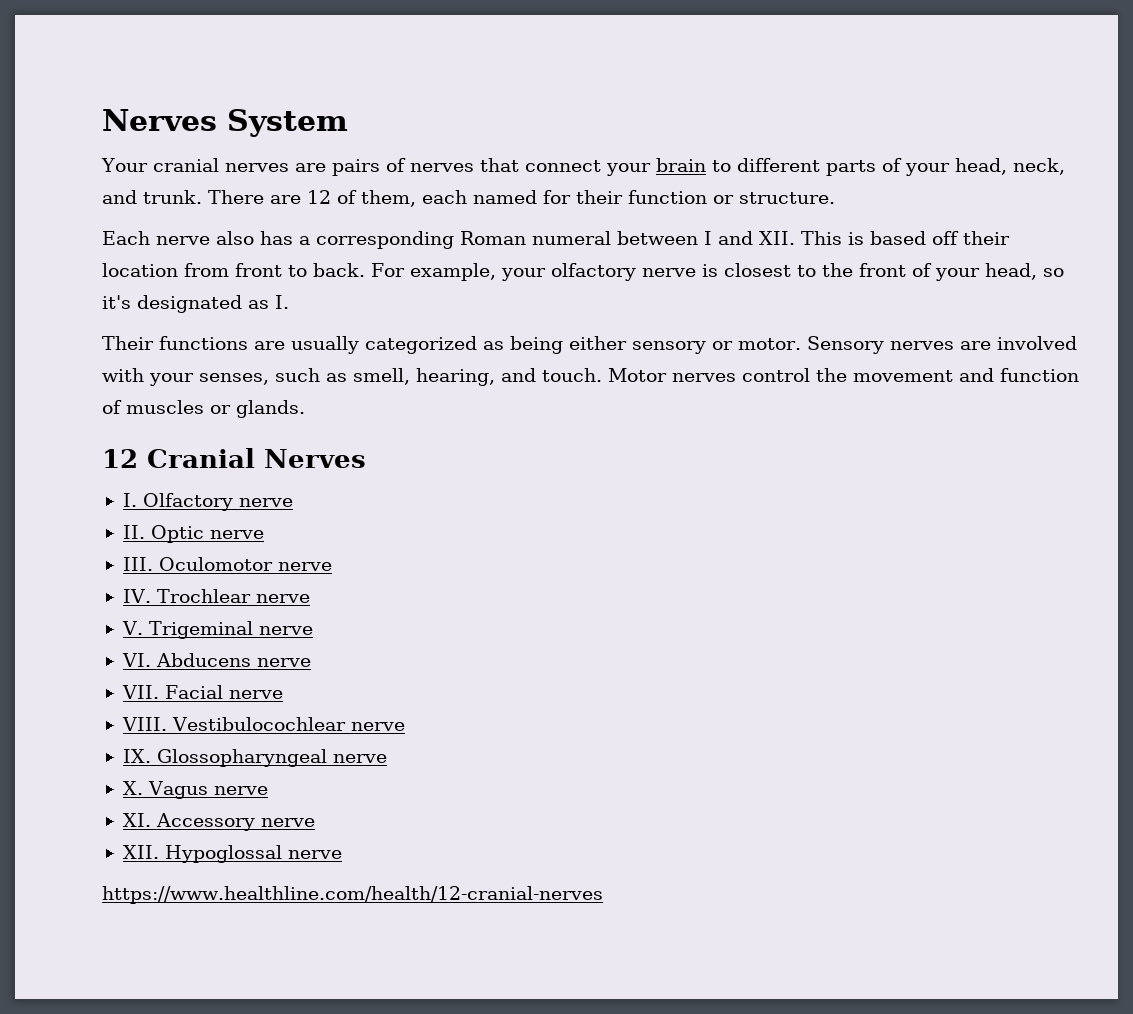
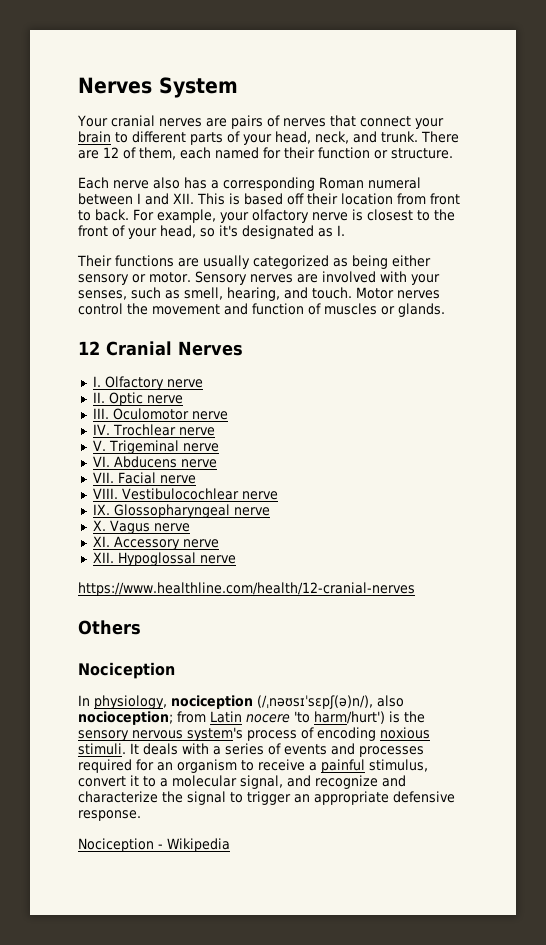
+ Others
+ Nociception
+ In physiology, nociception (/ˌnəʊsɪˈsɛpʃ(ə)n/), also nocioception; from Latin nocere 'to harm/hurt') is the sensory nervous system's process of encoding noxious stimuli. It deals with a series of events and processes required for an organism to receive a painful stimulus, convert it to a molecular signal, and recognize and characterize the signal to trigger an appropriate defensive response.
+ Nociception - Wikipedia

